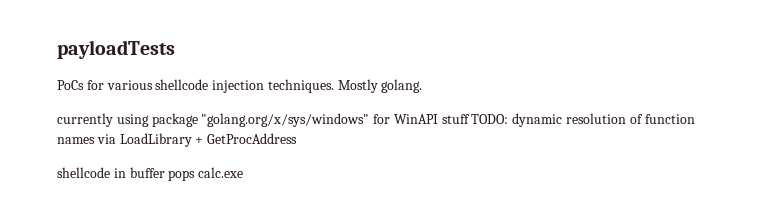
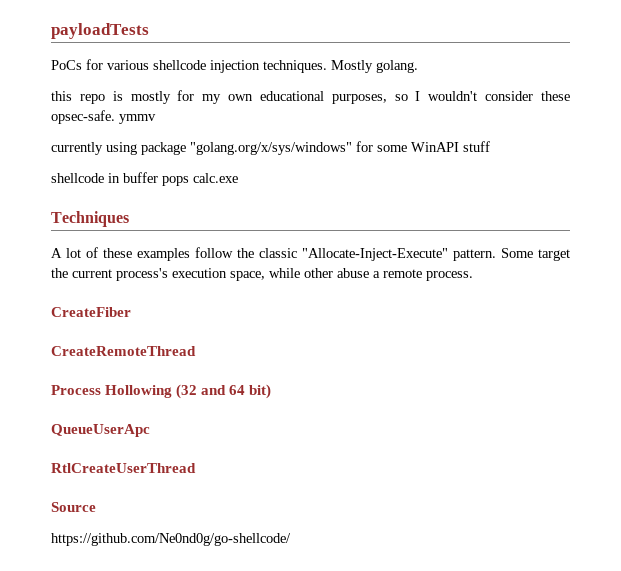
+ this repo is mostly for my own educational purposes, so I wouldn't consider these opsec-safe. ymmv
- currently using package "golang.org/x/sys/windows" for WinAPI stuff TODO: dynamic resolution of function names via LoadLibrary + GetProcAddress
+ currently using package "golang.org/x/sys/windows" for some WinAPI stuff
+ Techniques
+ A lot of these examples follow the classic "Allocate-Inject-Execute" pattern. Some target the current process's execution space, while other abuse a remote process.
+ CreateFiber
+ CreateRemoteThread
+ Process Hollowing (32 and 64 bit)
+ QueueUserApc
+ RtlCreateUserThread
+ Source
+ https://github.com/Ne0nd0g/go-shellcode/

